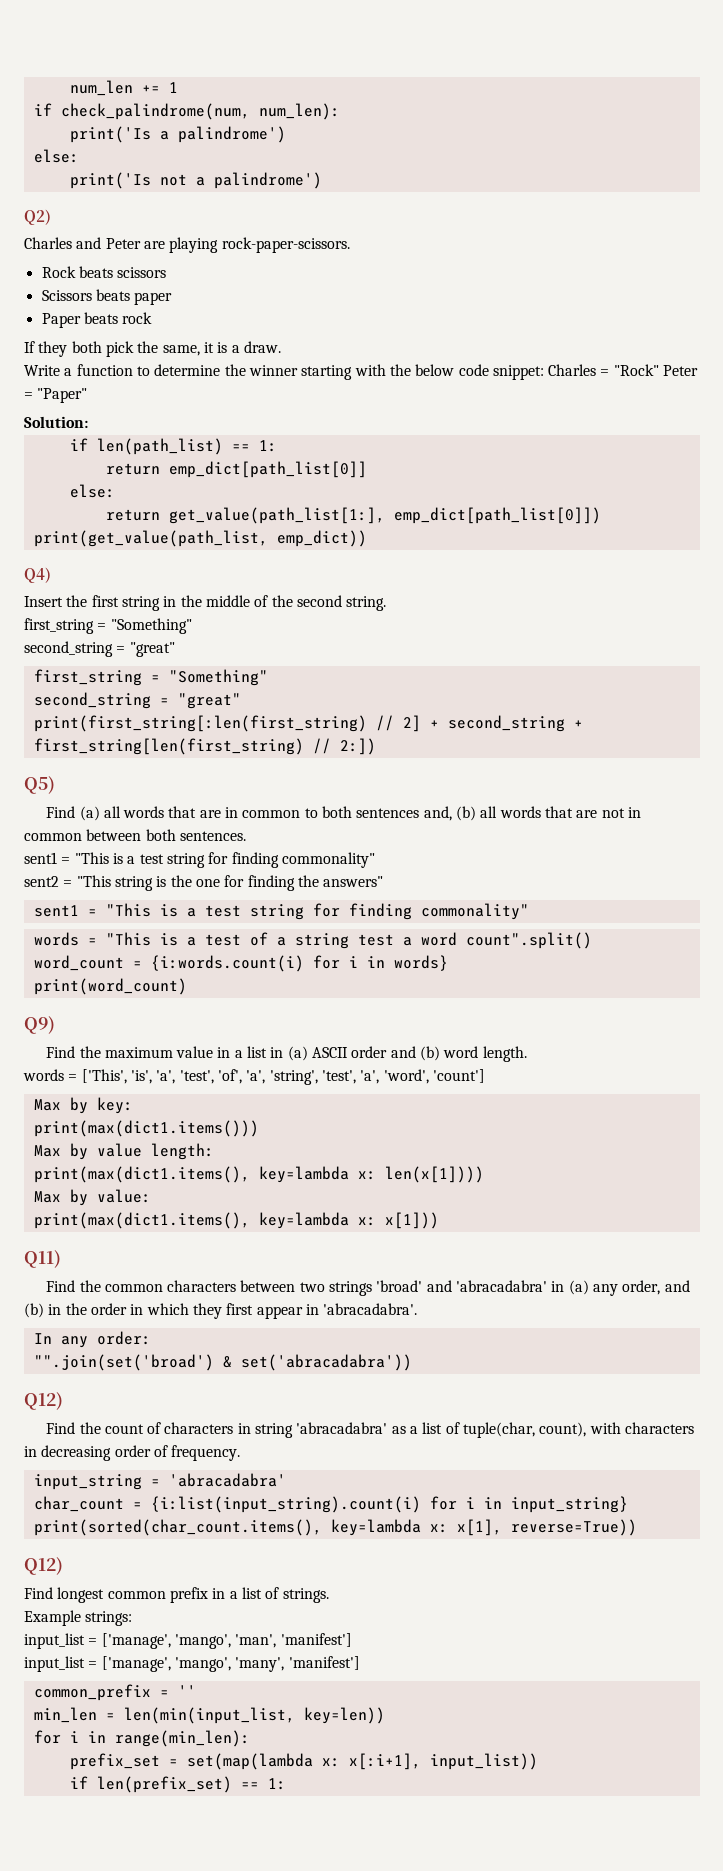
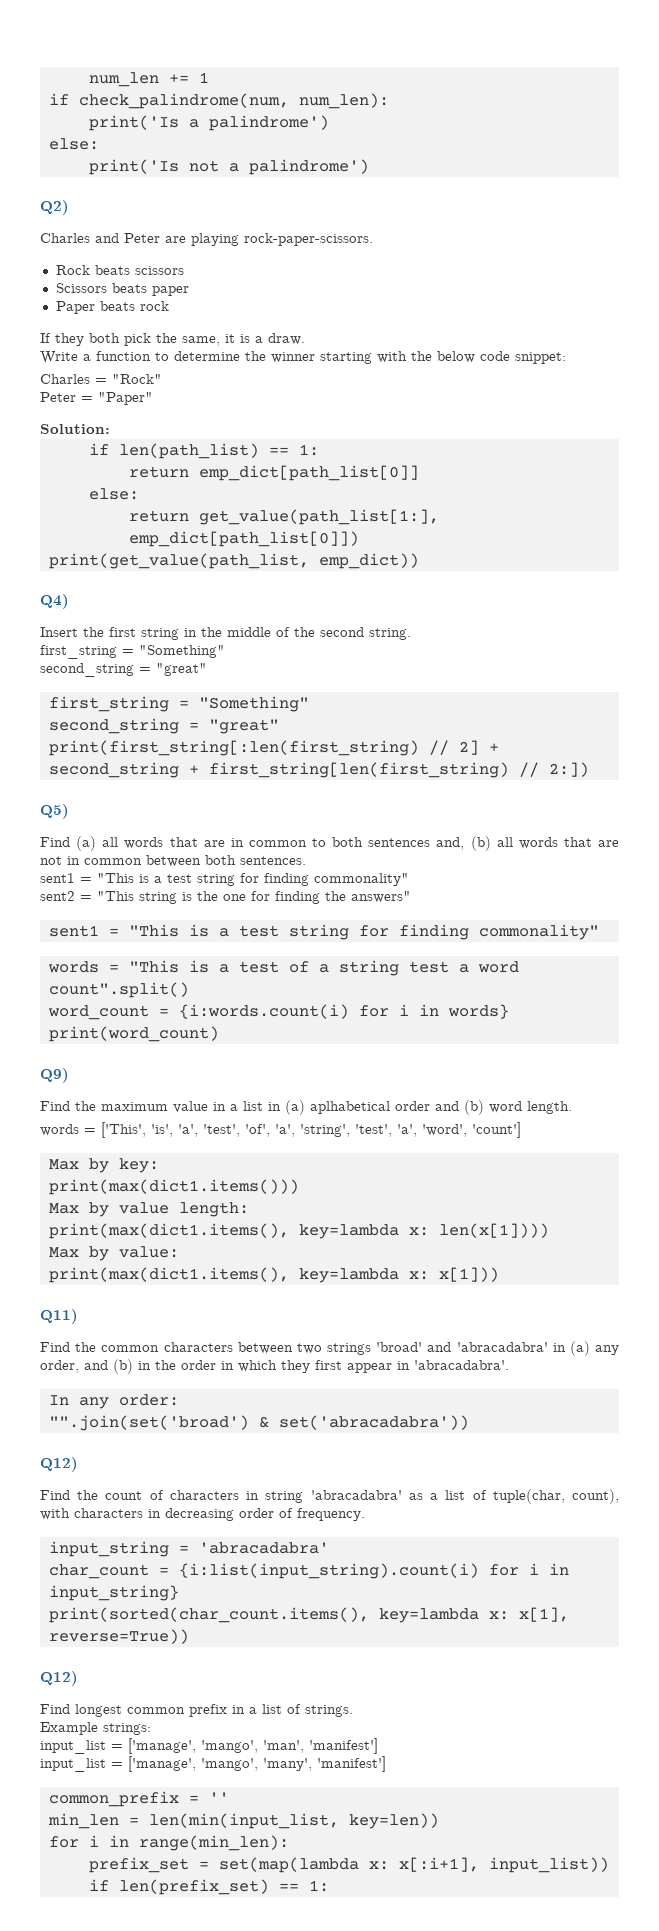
- Write a function to determine the winner starting with the below code snippet: Charles = "Rock" Peter = "Paper"
+ Write a function to determine the winner starting with the below code snippet:
+ Charles = "Rock"
+ Peter = "Paper"
- Find the maximum value in a list in (a) ASCII order and (b) word length.
+ Find the maximum value in a list in (a) aplhabetical order and (b) word length.

